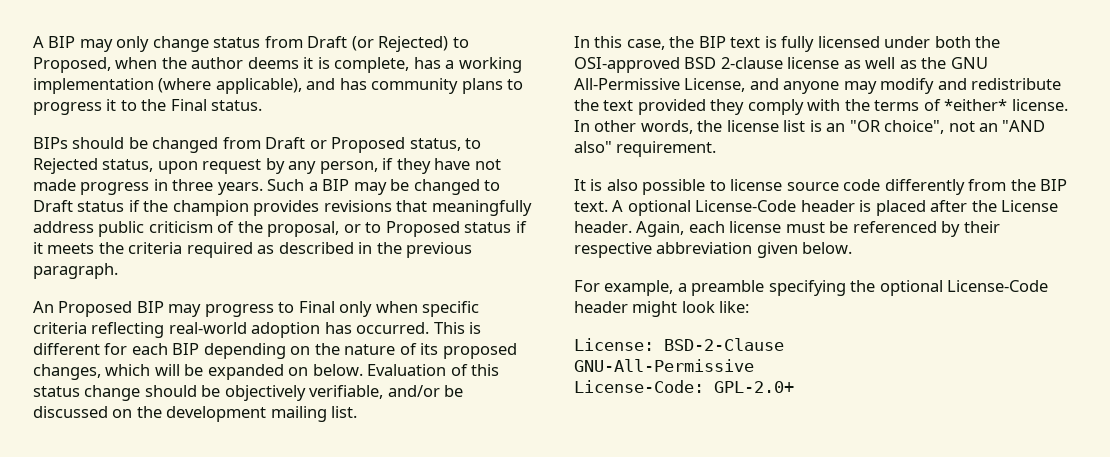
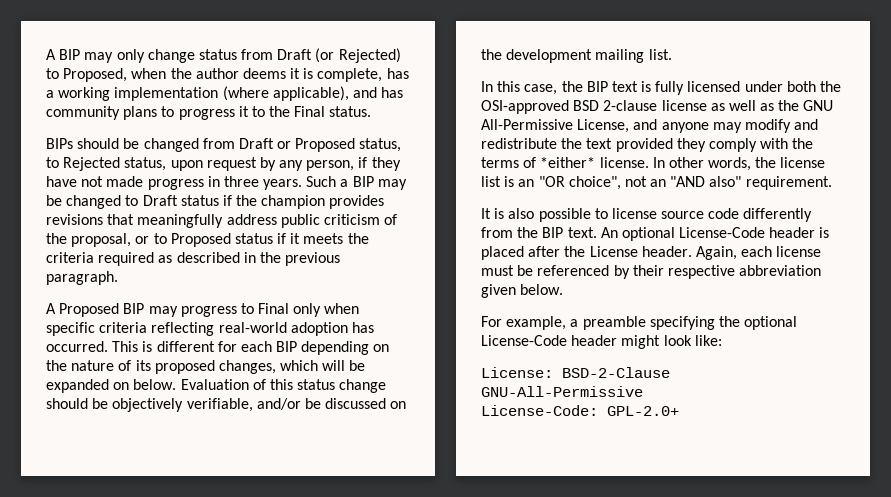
- An Proposed BIP may progress to Final only when specific criteria reflecting real-world adoption has occurred.
+ A Proposed BIP may progress to Final only when specific criteria reflecting real-world adoption has occurred.
- A optional License-Code header is placed after the License header.
+ An optional License-Code header is placed after the License header.

